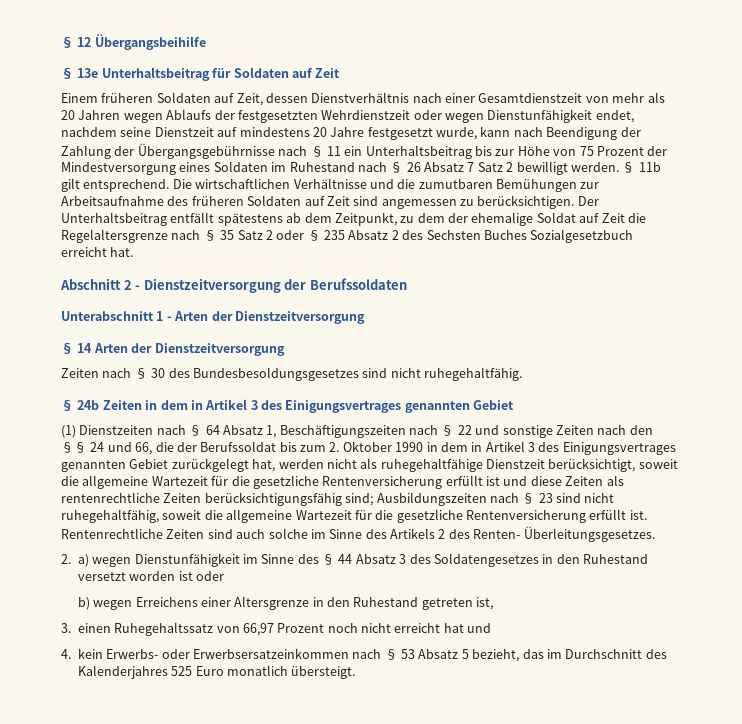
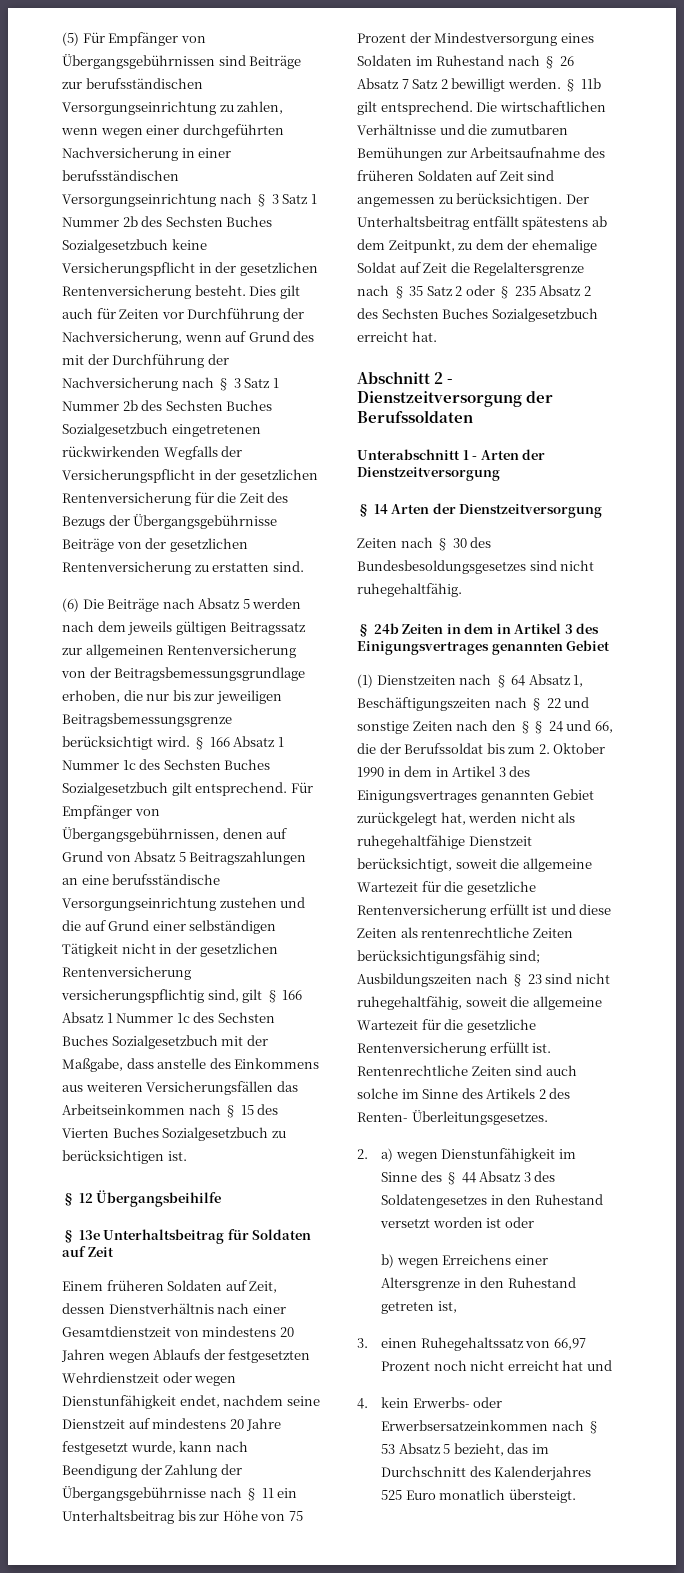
+ (5) Für Empfänger von Übergangsgebührnissen sind Beiträge zur berufsständischen Versorgungseinrichtung zu zahlen, wenn wegen einer durchgeführten Nachversicherung in einer berufsständischen Versorgungseinrichtung nach § 3 Satz 1 Nummer 2b des Sechsten Buches Sozialgesetzbuch keine Versicherungspflicht in der gesetzlichen Rentenversicherung besteht. Dies gilt auch für Zeiten vor Durchführung der Nachversicherung, wenn auf Grund des mit der Durchführung der Nachversicherung nach § 3 Satz 1 Nummer 2b des Sechsten Buches Sozialgesetzbuch eingetretenen rückwirkenden Wegfalls der Versicherungspflicht in der gesetzlichen Rentenversicherung für die Zeit des Bezugs der Übergangsgebührnisse Beiträge von der gesetzlichen Rentenversicherung zu erstatten sind.
+ (6) Die Beiträge nach Absatz 5 werden nach dem jeweils gültigen Beitragssatz zur allgemeinen Rentenversicherung von der Beitragsbemessungsgrundlage erhoben, die nur bis zur jeweiligen Beitragsbemessungsgrenze berücksichtigt wird. § 166 Absatz 1 Nummer 1c des Sechsten Buches Sozialgesetzbuch gilt entsprechend. Für Empfänger von Übergangsgebührnissen, denen auf Grund von Absatz 5 Beitragszahlungen an eine berufsständische Versorgungseinrichtung zustehen und die auf Grund einer selbständigen Tätigkeit nicht in der gesetzlichen Rentenversicherung versicherungspflichtig sind, gilt § 166 Absatz 1 Nummer 1c des Sechsten Buches Sozialgesetzbuch mit der Maßgabe, dass anstelle des Einkommens aus weiteren Versicherungsfällen das Arbeitseinkommen nach § 15 des Vierten Buches Sozialgesetzbuch zu berücksichtigen ist.
- Einem früheren Soldaten auf Zeit, dessen Dienstverhältnis nach einer Gesamtdienstzeit von mehr als 20 Jahren wegen Ablaufs der festgesetzten Wehrdienstzeit oder wegen Dienstunfähigkeit endet, nachdem seine Dienstzeit auf mindestens 20 Jahre festgesetzt wurde, kann nach Beendigung der Zahlung der Übergangsgebührnisse nach § 11 ein Unterhaltsbeitrag bis zur Höhe von 75 Prozent der Mindestversorgung eines Soldaten im Ruhestand nach § 26 Absatz 7 Satz 2 bewilligt werden.
+ Einem früheren Soldaten auf Zeit, dessen Dienstverhältnis nach einer Gesamtdienstzeit von mindestens 20 Jahren wegen Ablaufs der festgesetzten Wehrdienstzeit oder wegen Dienstunfähigkeit endet, nachdem seine Dienstzeit auf mindestens 20 Jahre festgesetzt wurde, kann nach Beendigung der Zahlung der Übergangsgebührnisse nach § 11 ein Unterhaltsbeitrag bis zur Höhe von 75 Prozent der Mindestversorgung eines Soldaten im Ruhestand nach § 26 Absatz 7 Satz 2 bewilligt werden.

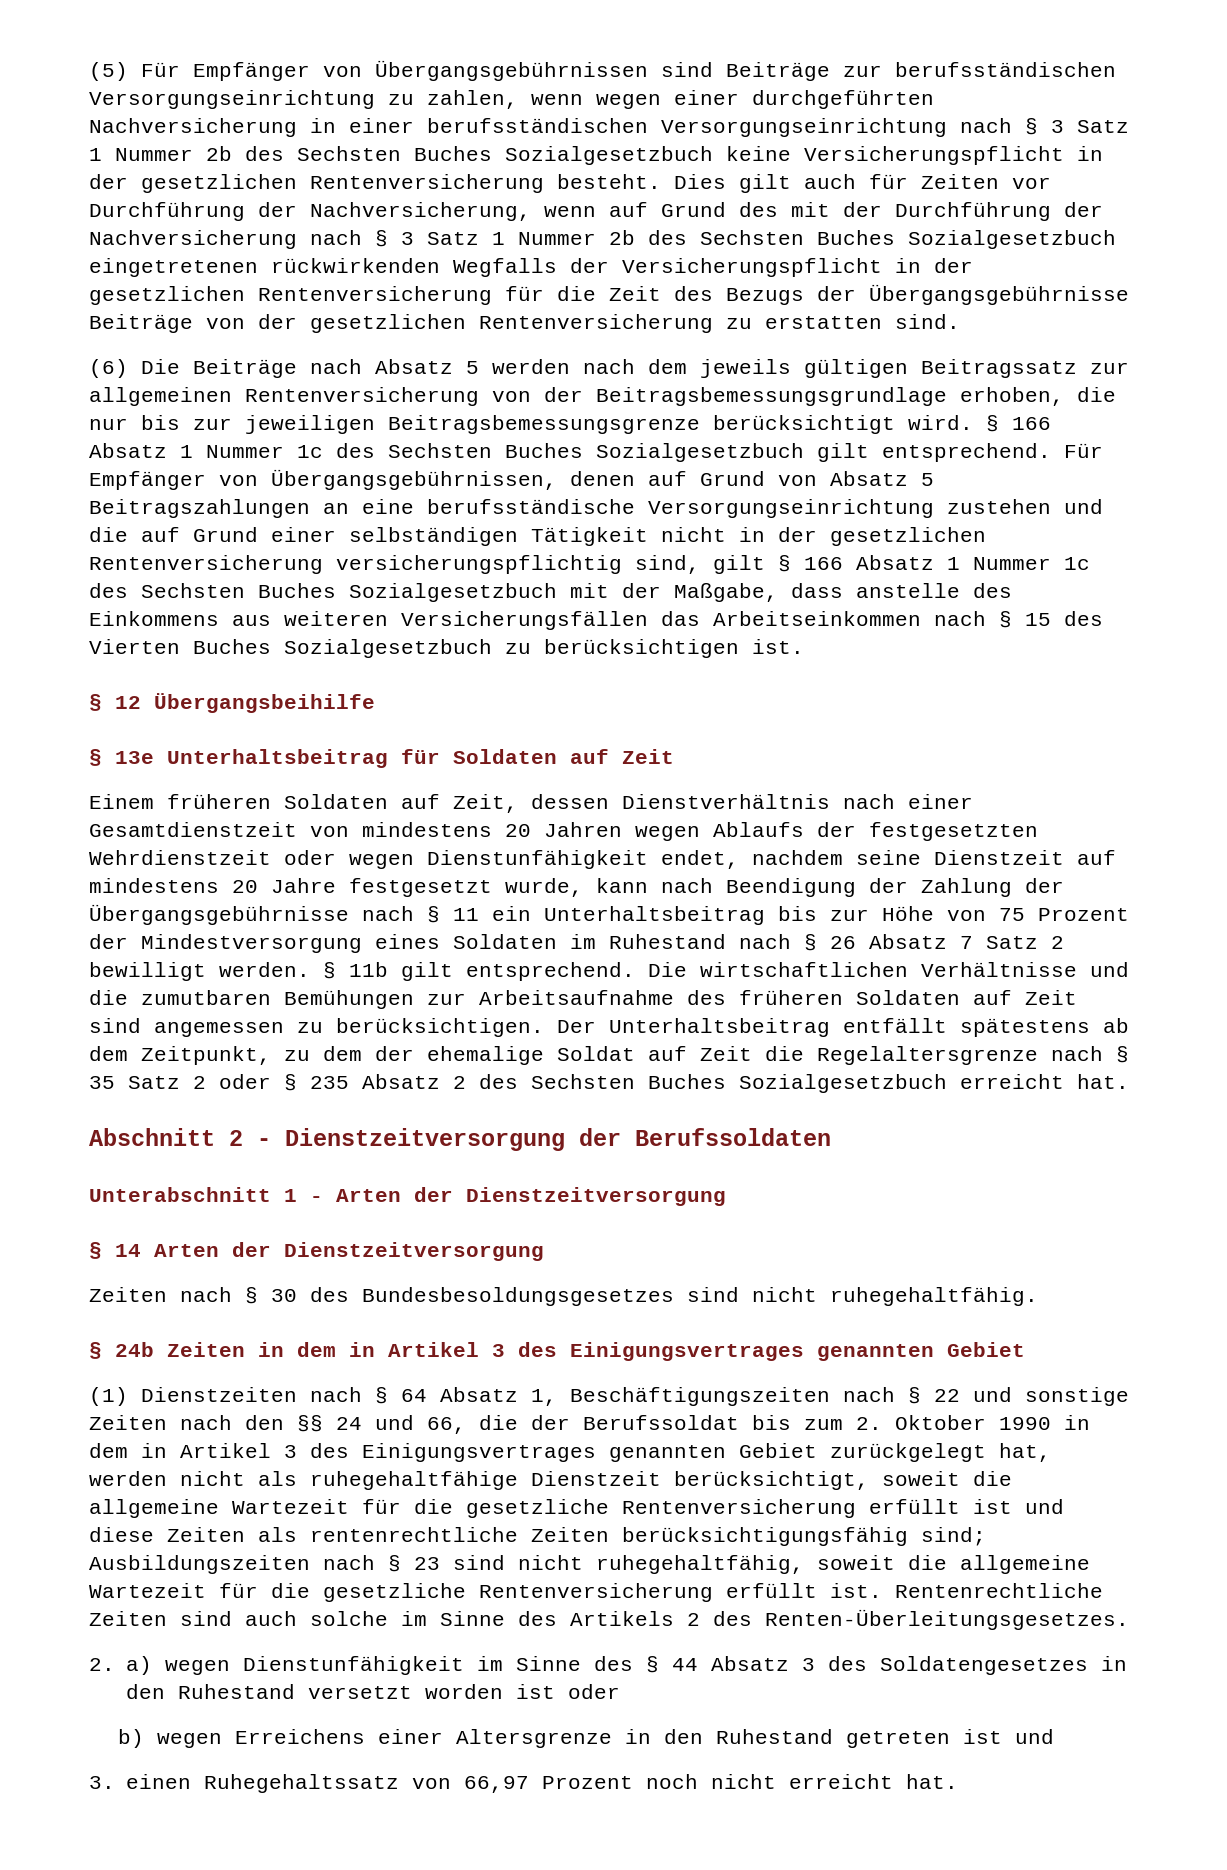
- Rentenrechtliche Zeiten sind auch solche im Sinne des Artikels 2 des Renten- Überleitungsgesetzes.
+ Rentenrechtliche Zeiten sind auch solche im Sinne des Artikels 2 des Renten-Überleitungsgesetzes.
- b) wegen Erreichens einer Altersgrenze in den Ruhestand getreten ist,
+ b) wegen Erreichens einer Altersgrenze in den Ruhestand getreten ist und
- 3. einen Ruhegehaltssatz von 66,97 Prozent noch nicht erreicht hat und
- 4. kein Erwerbs- oder Erwerbsersatzeinkommen nach § 53 Absatz 5 bezieht, das im Durchschnitt des Kalenderjahres 525 Euro monatlich übersteigt.
+ 3. einen Ruhegehaltssatz von 66,97 Prozent noch nicht erreicht hat.

